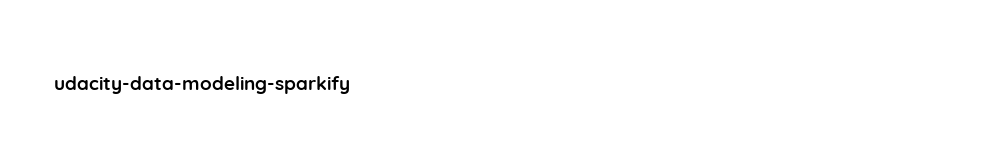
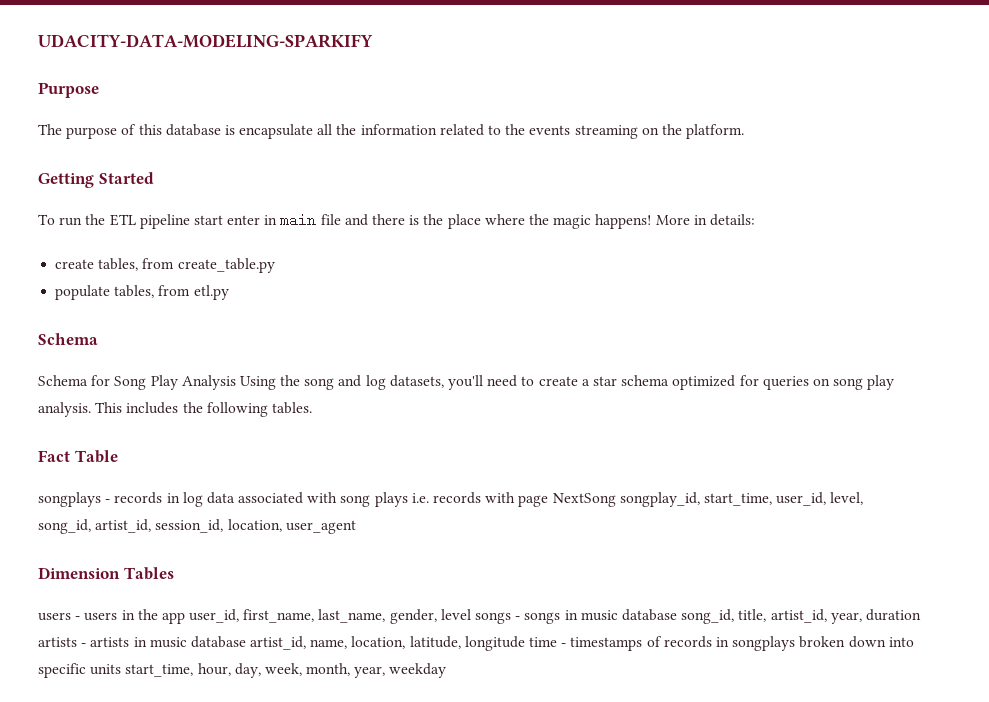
- udacity-data-modeling-sparkify
+ UDACITY-DATA-MODELING-SPARKIFY
+ Purpose
+ The purpose of this database is encapsulate all the information related to the events streaming on the platform.
+ Getting Started
+ To run the ETL pipeline start enter in main file and there is the place where the magic happens! More in details:
+ create tables, from create_table.py
+ populate tables, from etl.py
+ Schema
+ Schema for Song Play Analysis Using the song and log datasets, you'll need to create a star schema optimized for queries on song play analysis. This includes the following tables.
+ Fact Table
+ songplays - records in log data associated with song plays i.e. records with page NextSong songplay_id, start_time, user_id, level, song_id, artist_id, session_id, location, user_agent
+ Dimension Tables
+ users - users in the app user_id, first_name, last_name, gender, level songs - songs in music database song_id, title, artist_id, year, duration artists - artists in music database artist_id, name, location, latitude, longitude time - timestamps of records in songplays broken down into specific units start_time, hour, day, week, month, year, weekday

